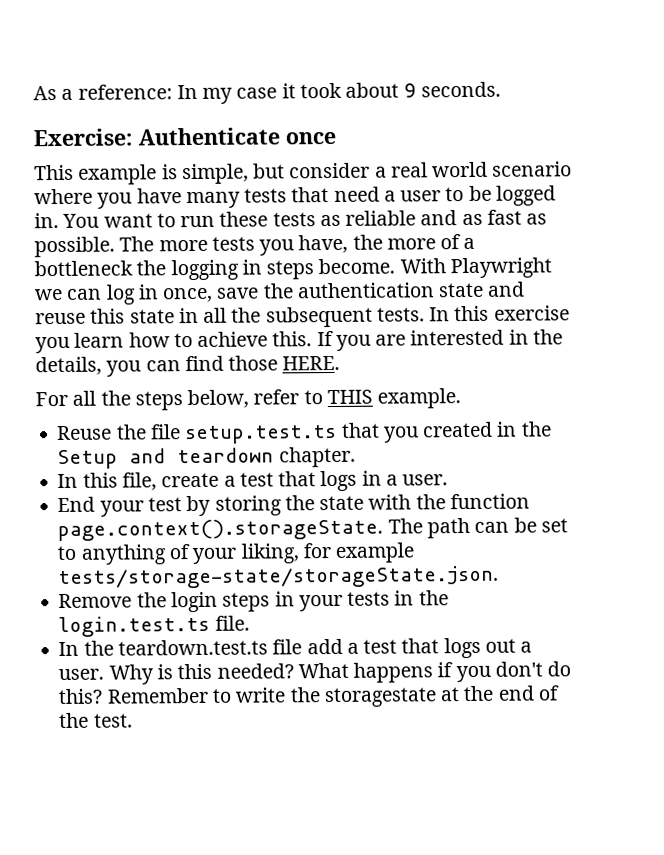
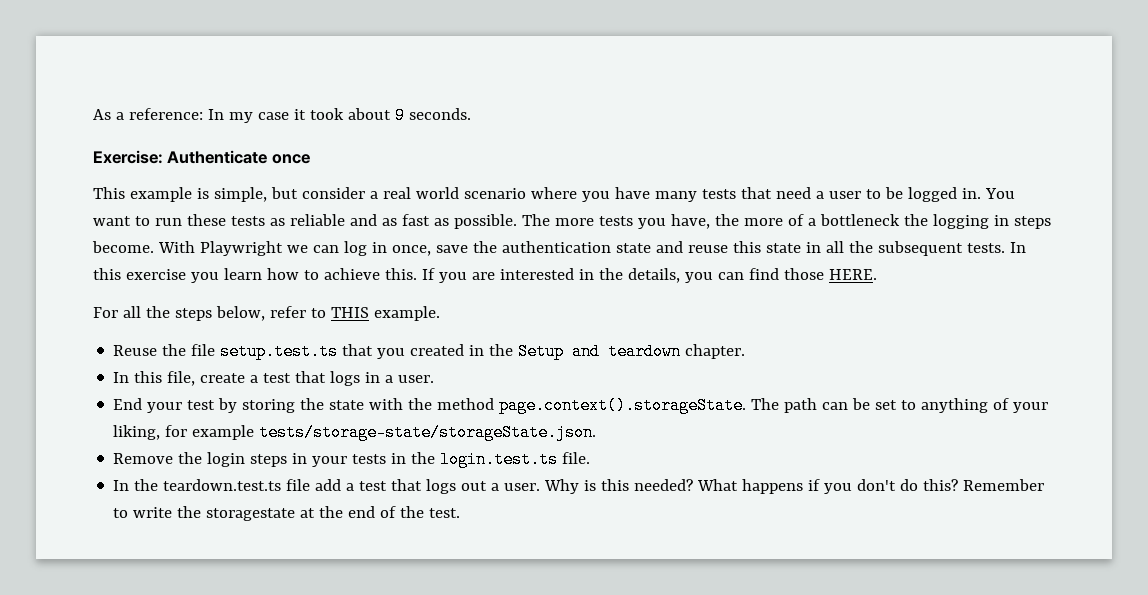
- End your test by storing the state with the function page.context().storageState. The path can be set to anything of your liking, for example tests/storage-state/storageState.json.
+ End your test by storing the state with the method page.context().storageState. The path can be set to anything of your liking, for example tests/storage-state/storageState.json.

